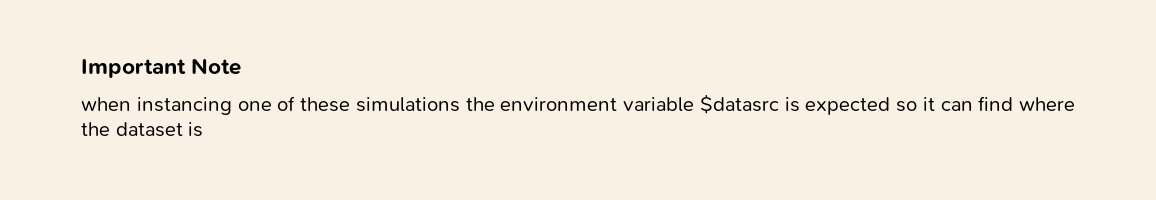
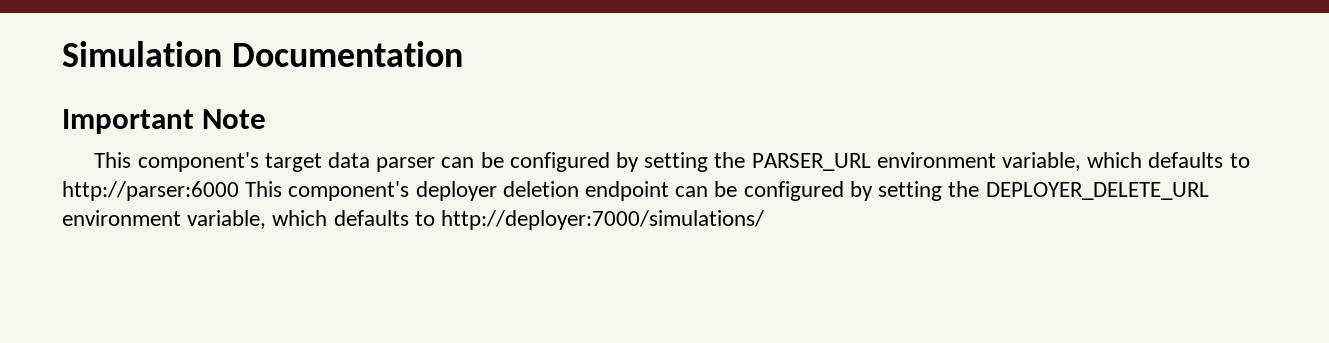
+ Simulation Documentation
- when instancing one of these simulations the environment variable $datasrc is expected so it can find where the dataset is
+ This component's target data parser can be configured by setting the PARSER_URL environment variable, which defaults to http://parser:6000 This component's deployer deletion endpoint can be configured by setting the DEPLOYER_DELETE_URL environment variable, which defaults to http://deployer:7000/simulations/

